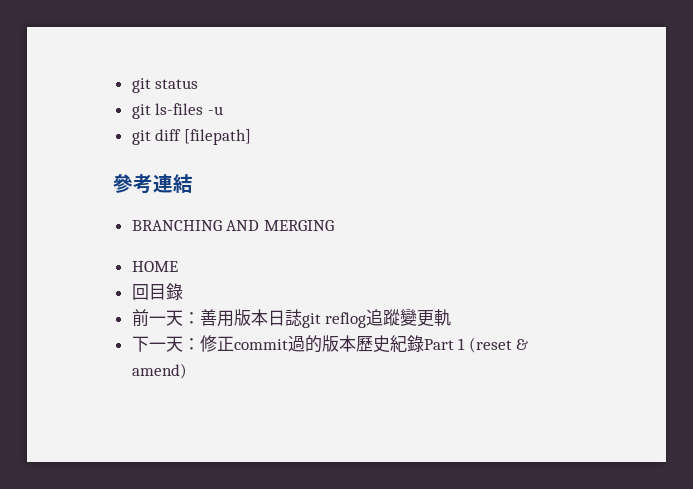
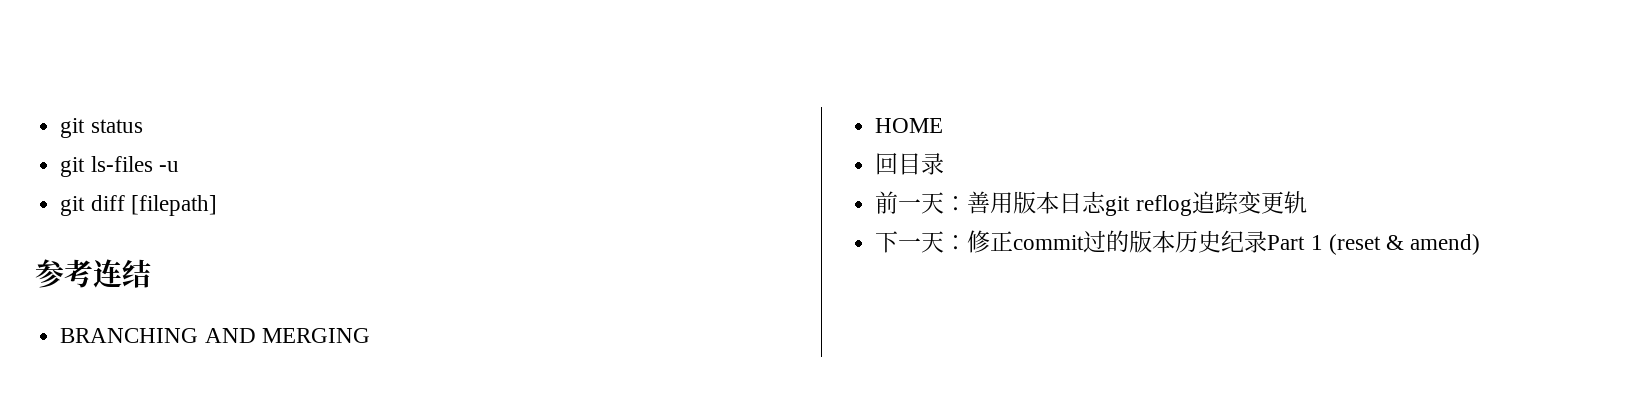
- 參考連結
+ 参考连结
- 回目錄
+ 回目录
- 前一天：善用版本日誌git reflog追蹤變更軌
+ 前一天：善用版本日志git reflog追踪变更轨
- 下一天：修正commit過的版本歷史紀錄Part 1 (reset & amend)
+ 下一天：修正commit过的版本历史纪录Part 1 (reset & amend)

